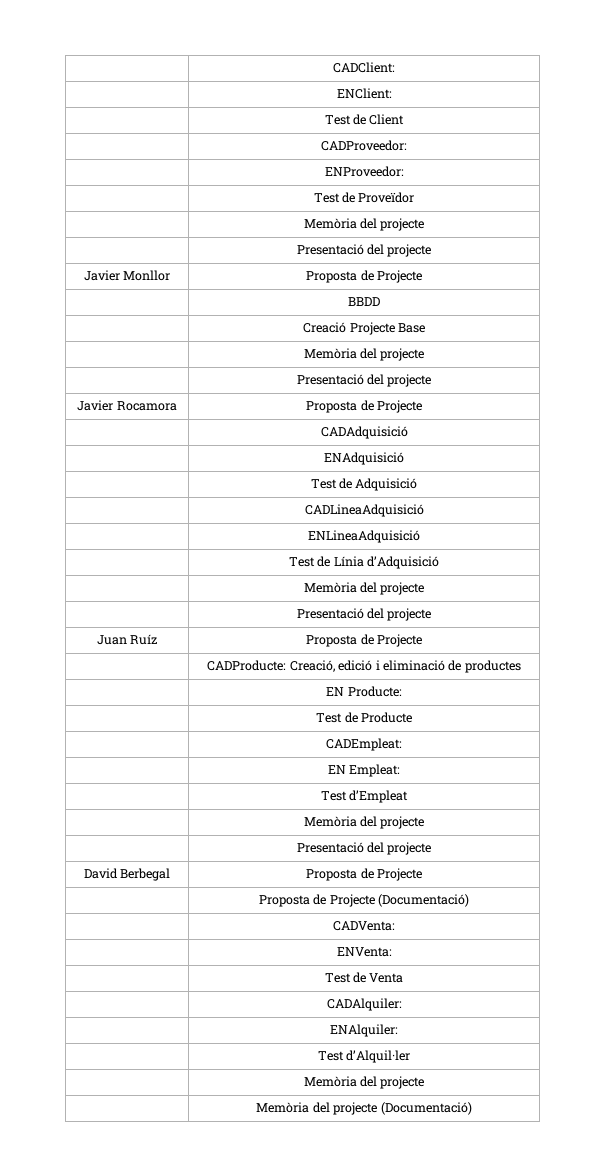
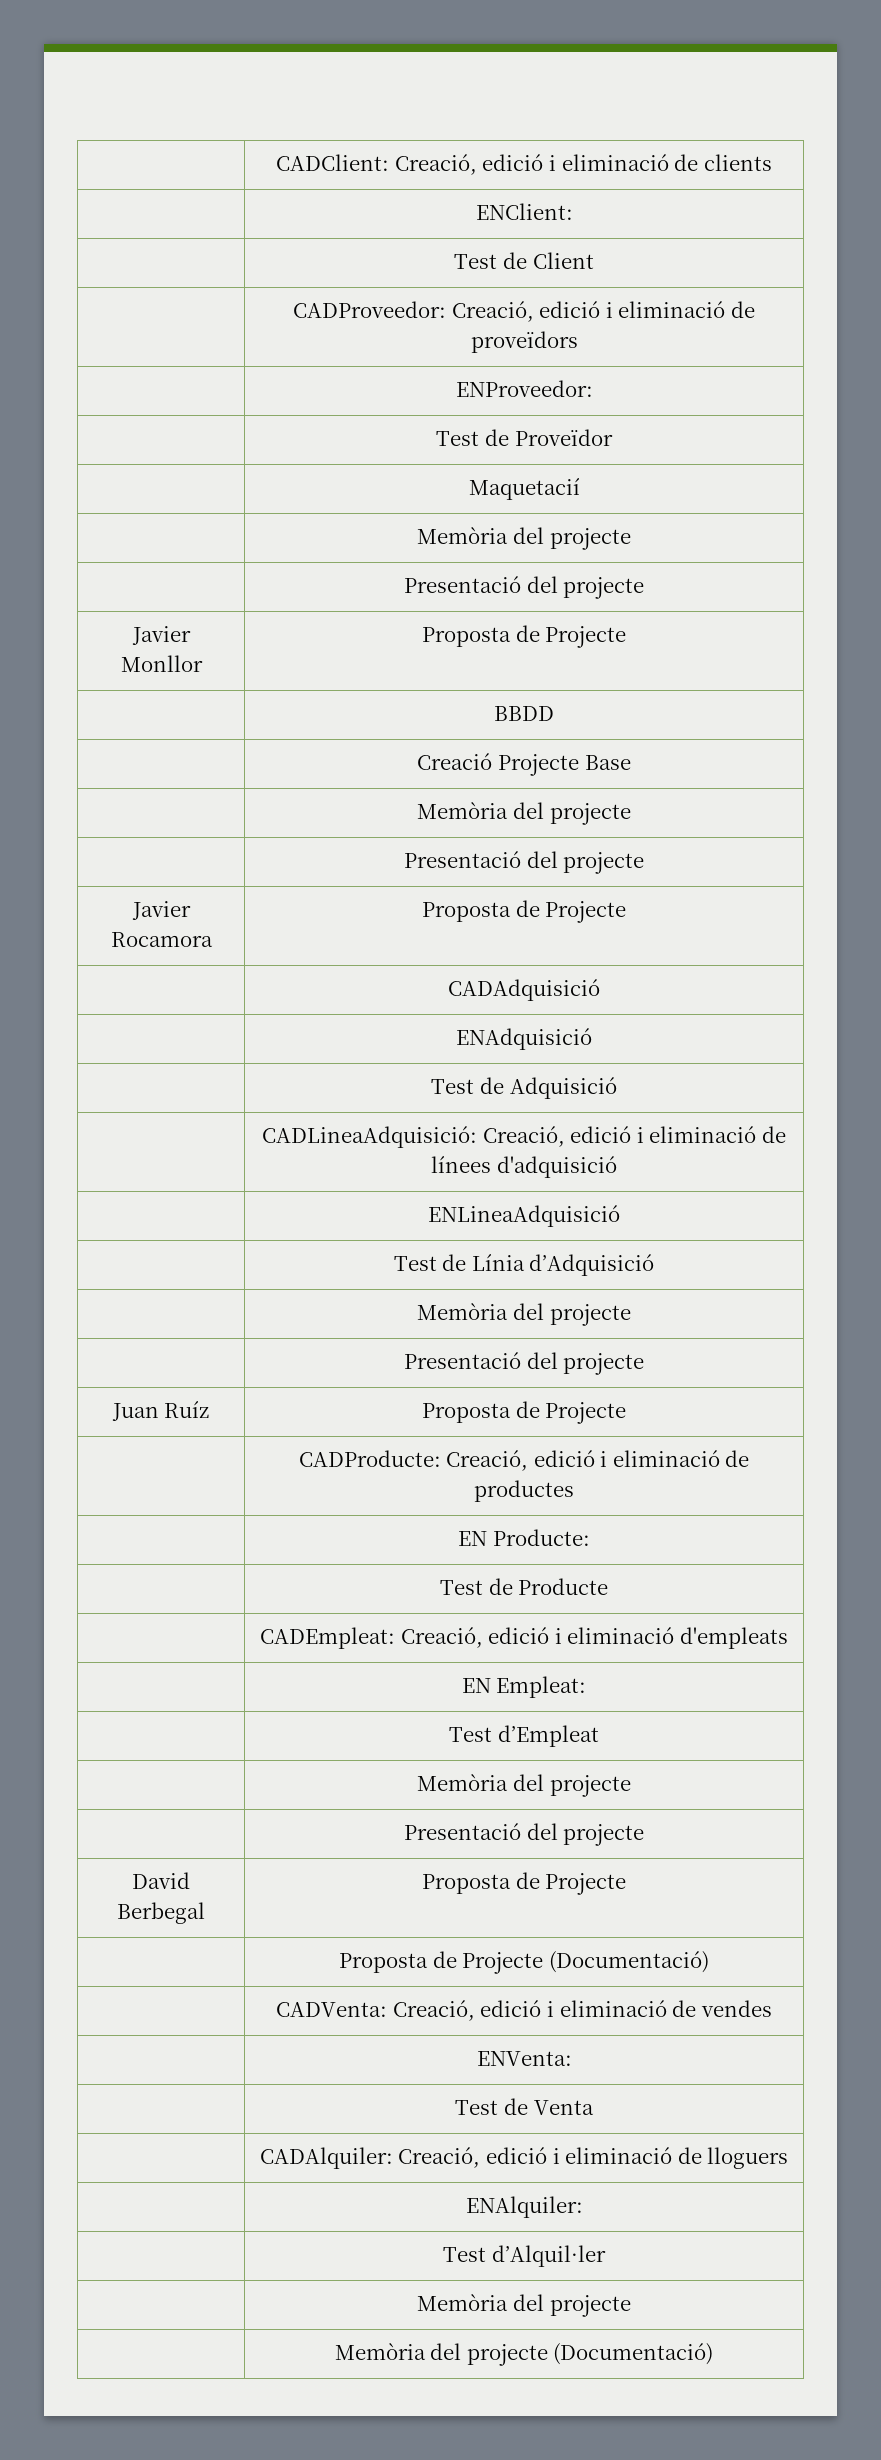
- | CADClient:
+ | CADClient: Creació, edició i eliminació de clients
- | CADProveedor:
+ | CADProveedor: Creació, edició i eliminació de proveïdors
+ | Maquetacií
- | CADLineaAdquisició
+ | CADLineaAdquisició: Creació, edició i eliminació de línees d'adquisició
- | CADEmpleat:
+ | CADEmpleat: Creació, edició i eliminació d'empleats
- | CADVenta:
+ | CADVenta: Creació, edició i eliminació de vendes
- | CADAlquiler:
+ | CADAlquiler: Creació, edició i eliminació de lloguers

